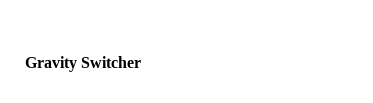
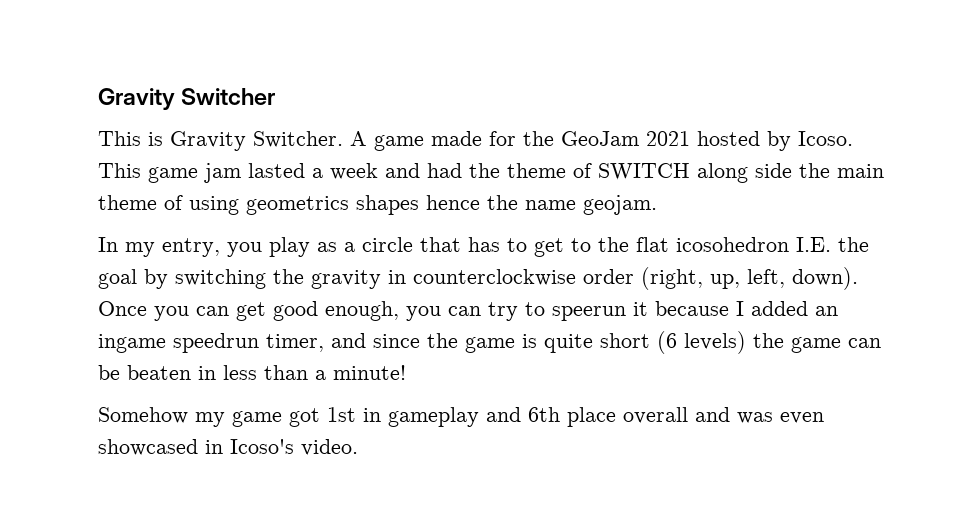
+ This is Gravity Switcher. A game made for the GeoJam 2021 hosted by Icoso. This game jam lasted a week and had the theme of SWITCH along side the main theme of using geometrics shapes hence the name geojam.
+ In my entry, you play as a circle that has to get to the flat icosohedron I.E. the goal by switching the gravity in counterclockwise order (right, up, left, down). Once you can get good enough, you can try to speerun it because I added an ingame speedrun timer, and since the game is quite short (6 levels) the game can be beaten in less than a minute!
+ Somehow my game got 1st in gameplay and 6th place overall and was even showcased in Icoso's video.

